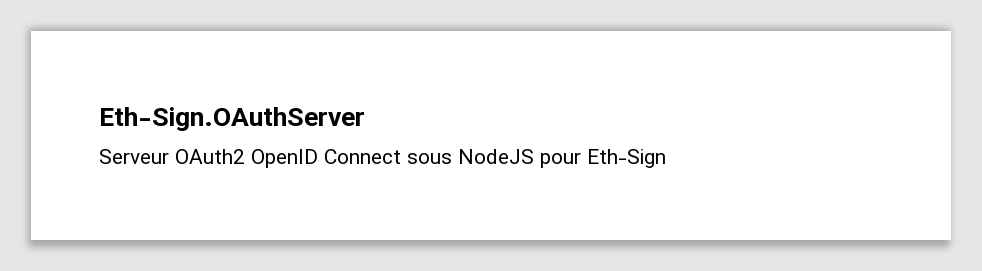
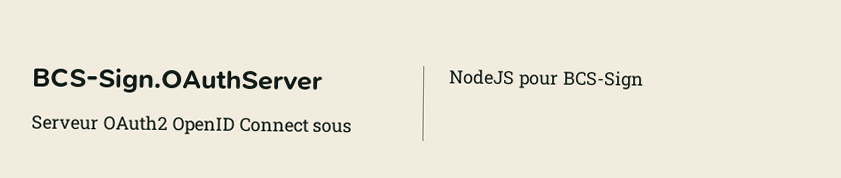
- Eth-Sign.OAuthServer
+ BCS-Sign.OAuthServer
- Serveur OAuth2 OpenID Connect sous NodeJS pour Eth-Sign
+ Serveur OAuth2 OpenID Connect sous NodeJS pour BCS-Sign

